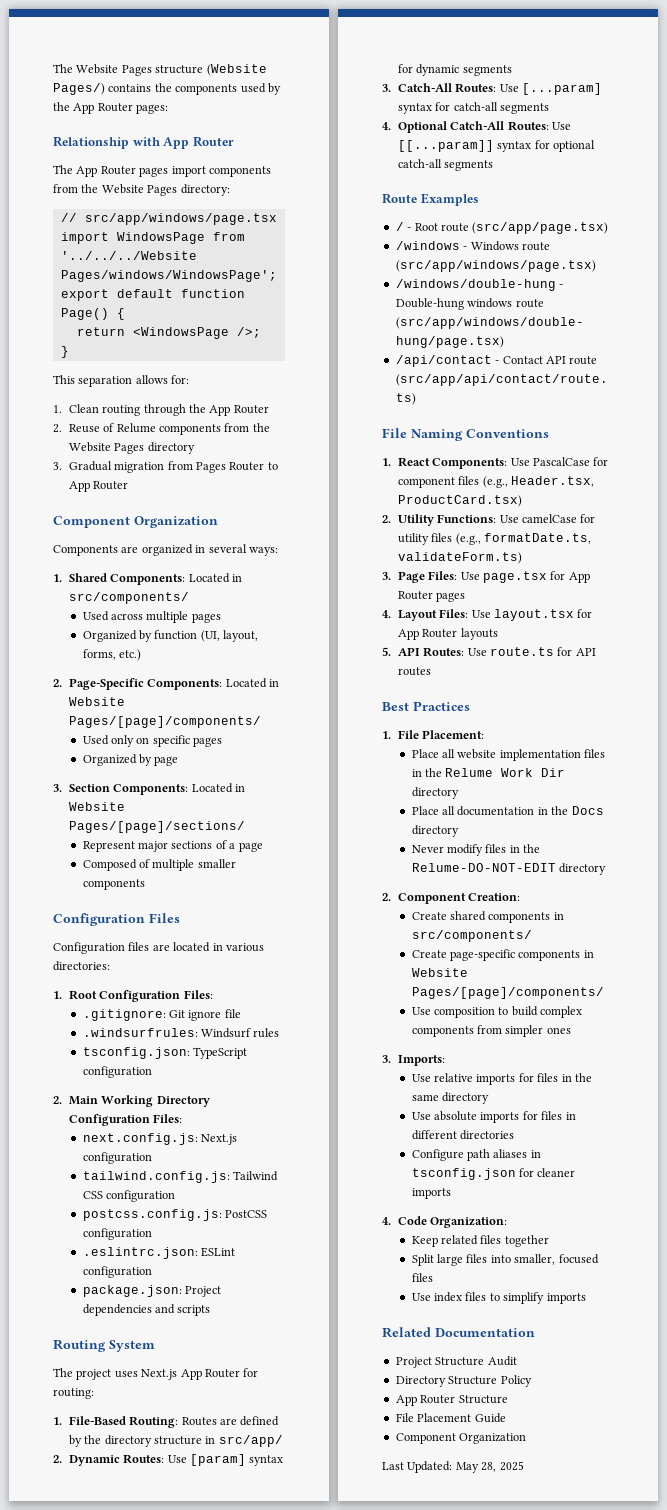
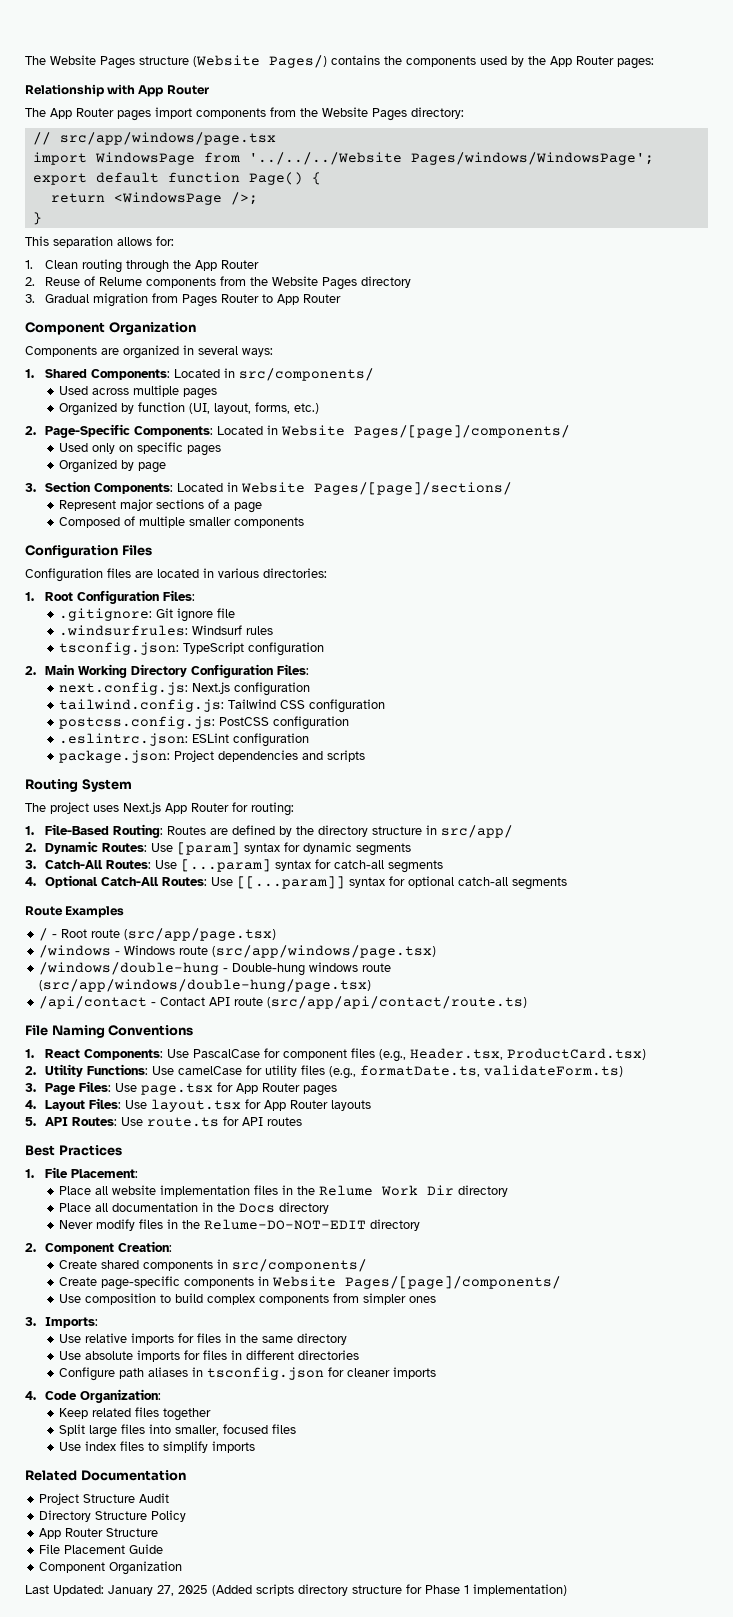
- Last Updated: May 28, 2025
+ Last Updated: January 27, 2025 (Added scripts directory structure for Phase 1 implementation)

